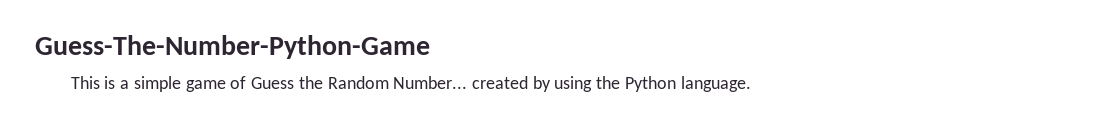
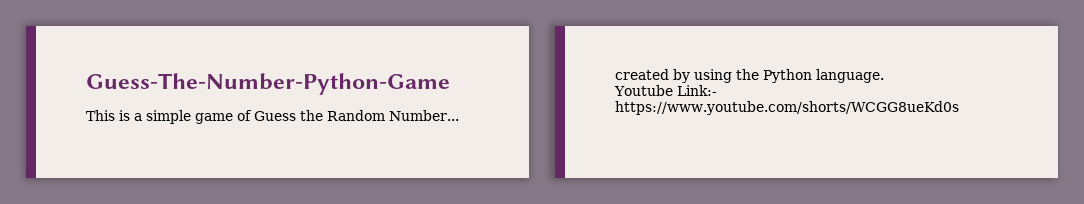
+ Youtube Link:- https://www.youtube.com/shorts/WCGG8ueKd0s

